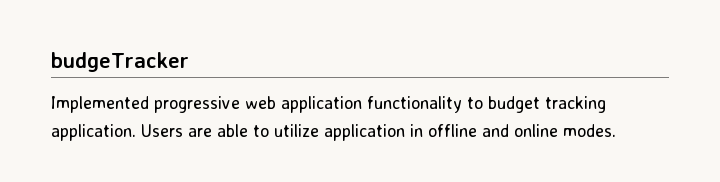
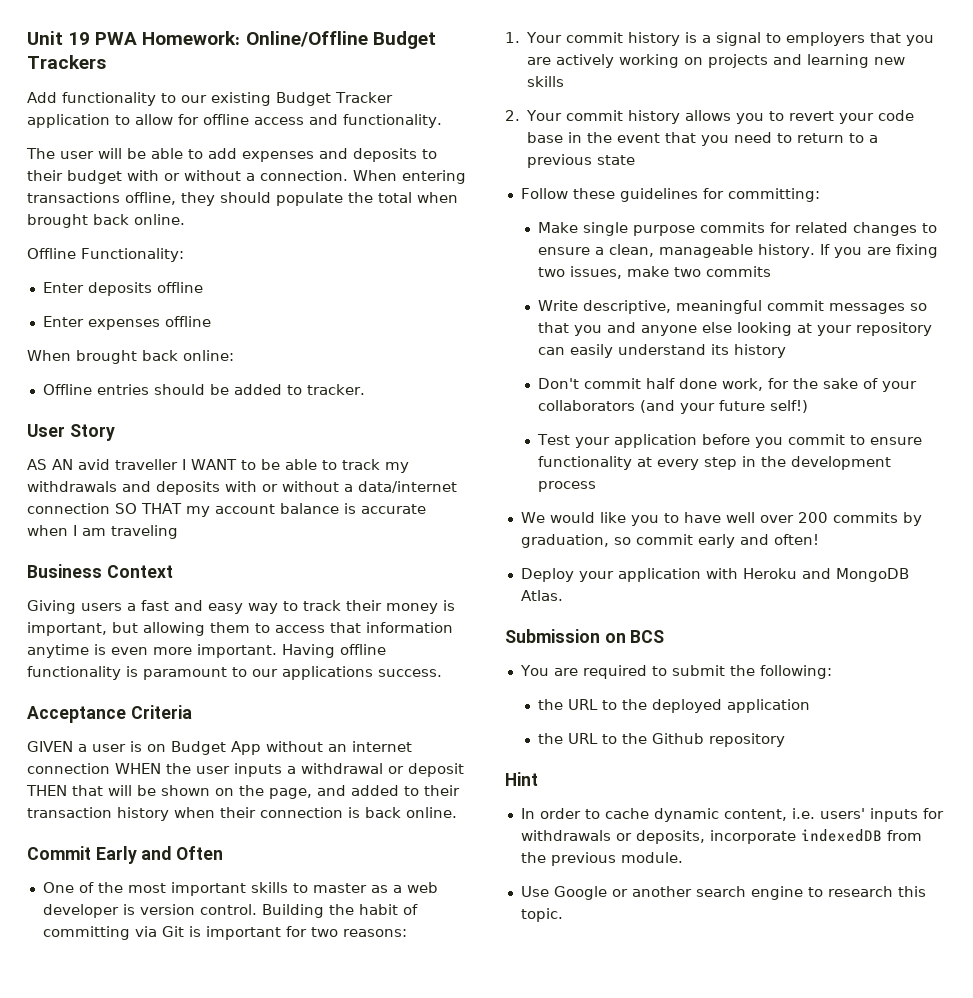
- budgeTracker
- Implemented progressive web application functionality to budget tracking application. Users are able to utilize application in offline and online modes.
+ Unit 19 PWA Homework: Online/Offline Budget Trackers
+ Add functionality to our existing Budget Tracker application to allow for offline access and functionality.
+ The user will be able to add expenses and deposits to their budget with or without a connection. When entering transactions offline, they should populate the total when brought back online.
+ Offline Functionality:
+ Enter deposits offline
+ Enter expenses offline
+ When brought back online:
+ Offline entries should be added to tracker.
+ User Story
+ AS AN avid traveller I WANT to be able to track my withdrawals and deposits with or without a data/internet connection SO THAT my account balance is accurate when I am traveling
+ Business Context
+ Giving users a fast and easy way to track their money is important, but allowing them to access that information anytime is even more important. Having offline functionality is paramount to our applications success.
+ Acceptance Criteria
+ GIVEN a user is on Budget App without an internet connection WHEN the user inputs a withdrawal or deposit THEN that will be shown on the page, and added to their transaction history when their connection is back online.
+ Commit Early and Often
+ One of the most important skills to master as a web developer is version control. Building the habit of committing via Git is important for two reasons:
+ 1. Your commit history is a signal to employers that you are actively working on projects and learning new skills
+ 2. Your commit history allows you to revert your code base in the event that you need to return to a previous state
+ Follow these guidelines for committing:
+ Make single purpose commits for related changes to ensure a clean, manageable history. If you are fixing two issues, make two commits
+ Write descriptive, meaningful commit messages so that you and anyone else looking at your repository can easily understand its history
+ Don't commit half done work, for the sake of your collaborators (and your future self!)
+ Test your application before you commit to ensure functionality at every step in the development process
+ We would like you to have well over 200 commits by graduation, so commit early and often!
+ Deploy your application with Heroku and MongoDB Atlas.
+ Submission on BCS
+ You are required to submit the following:
+ the URL to the deployed application
+ the URL to the Github repository
+ Hint
+ In order to cache dynamic content, i.e. users' inputs for withdrawals or deposits, incorporate indexedDB from the previous module.
+ Use Google or another search engine to research this topic.

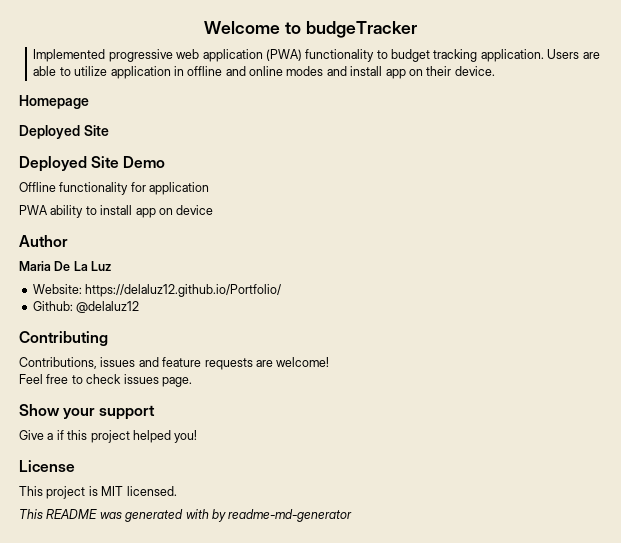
- Unit 19 PWA Homework: Online/Offline Budget Trackers
- Add functionality to our existing Budget Tracker application to allow for offline access and functionality.
- The user will be able to add expenses and deposits to their budget with or without a connection. When entering transactions offline, they should populate the total when brought back online.
- Offline Functionality:
- Enter deposits offline
- Enter expenses offline
- When brought back online:
- Offline entries should be added to tracker.
- User Story
- AS AN avid traveller I WANT to be able to track my withdrawals and deposits with or without a data/internet connection SO THAT my account balance is accurate when I am traveling
- Business Context
- Giving users a fast and easy way to track their money is important, but allowing them to access that information anytime is even more important. Having offline functionality is paramount to our applications success.
- Acceptance Criteria
- GIVEN a user is on Budget App without an internet connection WHEN the user inputs a withdrawal or deposit THEN that will be shown on the page, and added to their transaction history when their connection is back online.
- Commit Early and Often
- One of the most important skills to master as a web developer is version control. Building the habit of committing via Git is important for two reasons:
- 1. Your commit history is a signal to employers that you are actively working on projects and learning new skills
- 2. Your commit history allows you to revert your code base in the event that you need to return to a previous state
- Follow these guidelines for committing:
- Make single purpose commits for related changes to ensure a clean, manageable history. If you are fixing two issues, make two commits
- Write descriptive, meaningful commit messages so that you and anyone else looking at your repository can easily understand its history
- Don't commit half done work, for the sake of your collaborators (and your future self!)
- Test your application before you commit to ensure functionality at every step in the development process
- We would like you to have well over 200 commits by graduation, so commit early and often!
- Deploy your application with Heroku and MongoDB Atlas.
- Submission on BCS
- You are required to submit the following:
- the URL to the deployed application
- the URL to the Github repository
- Hint
- In order to cache dynamic content, i.e. users' inputs for withdrawals or deposits, incorporate indexedDB from the previous module.
- Use Google or another search engine to research this topic.
+ Welcome to budgeTracker
+ Implemented progressive web application (PWA) functionality to budget tracking application. Users are able to utilize application in offline and online modes and install app on their device.
+ Homepage
+ Deployed Site
+ Deployed Site Demo
+ Offline functionality for application
+ PWA ability to install app on device
+ Author
+ Maria De La Luz
+ Website: https://delaluz12.github.io/Portfolio/
+ Github: @delaluz12
+ Contributing
+ Contributions, issues and feature requests are welcome!
+ Feel free to check issues page.
+ Show your support
+ Give a if this project helped you!
+ License
+ This project is MIT licensed.
+ This README was generated with by readme-md-generator

